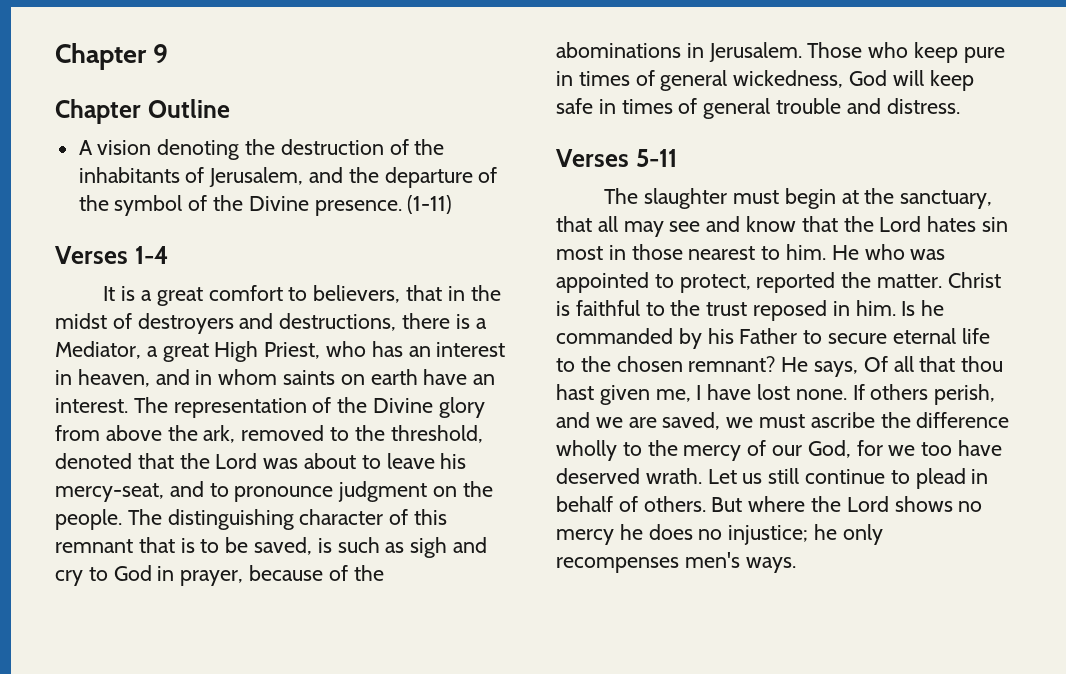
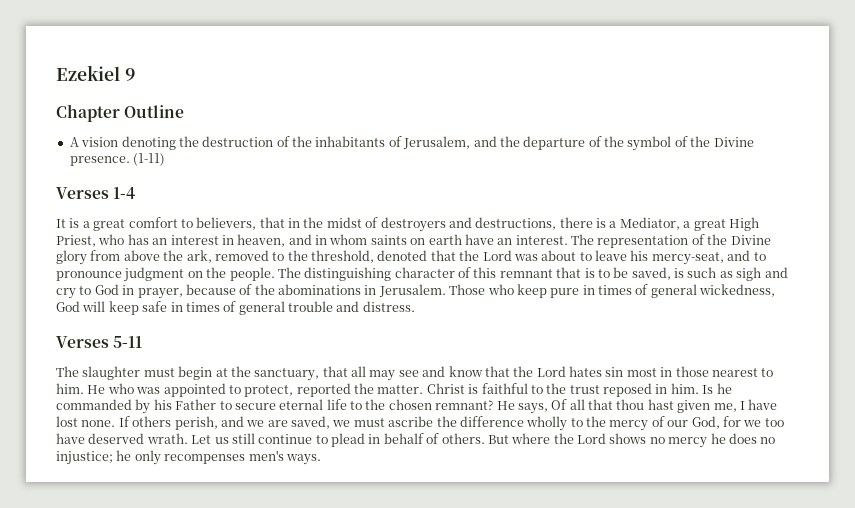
- Chapter 9
+ Ezekiel 9

